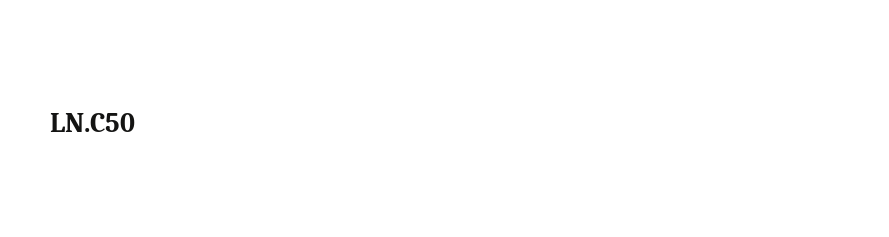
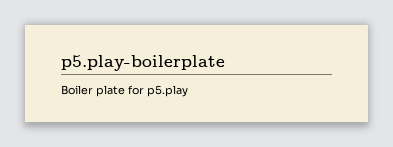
- LN.C50
+ p5.play-boilerplate
+ Boiler plate for p5.play

